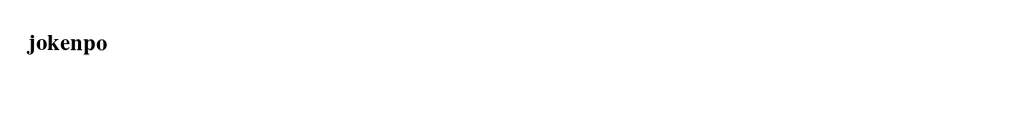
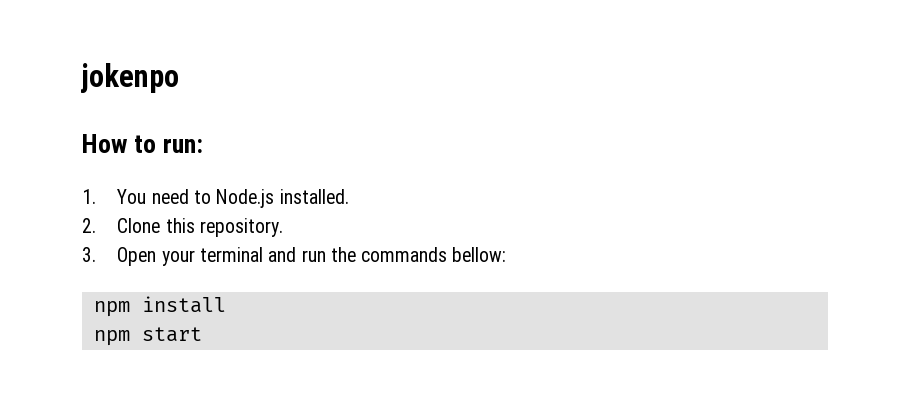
+ How to run:
+ 1. You need to Node.js installed.
+ 2. Clone this repository.
+ 3. Open your terminal and run the commands bellow:
+ npm install
+ npm start

